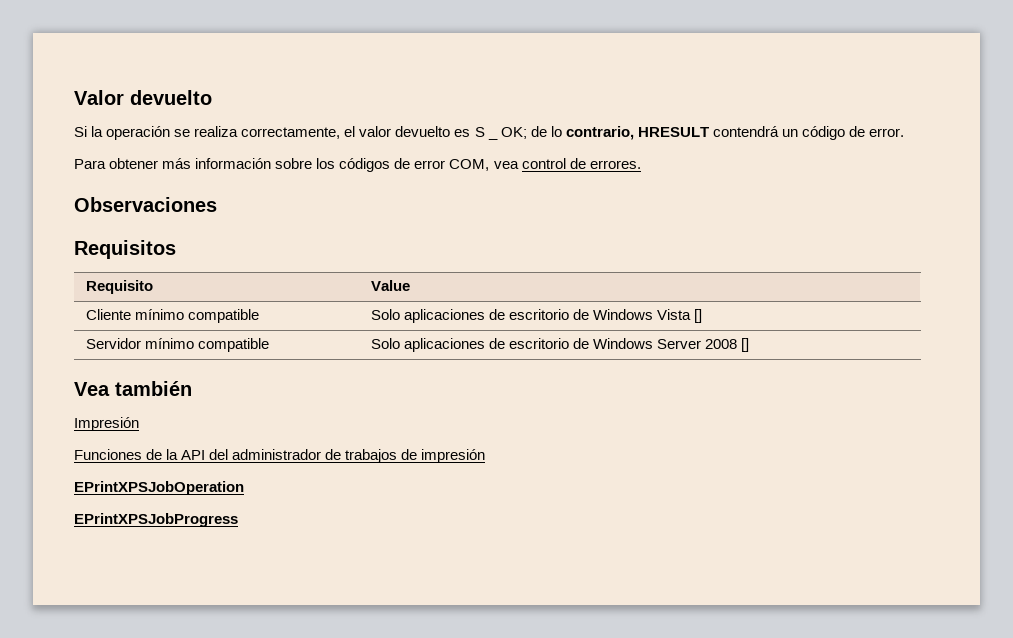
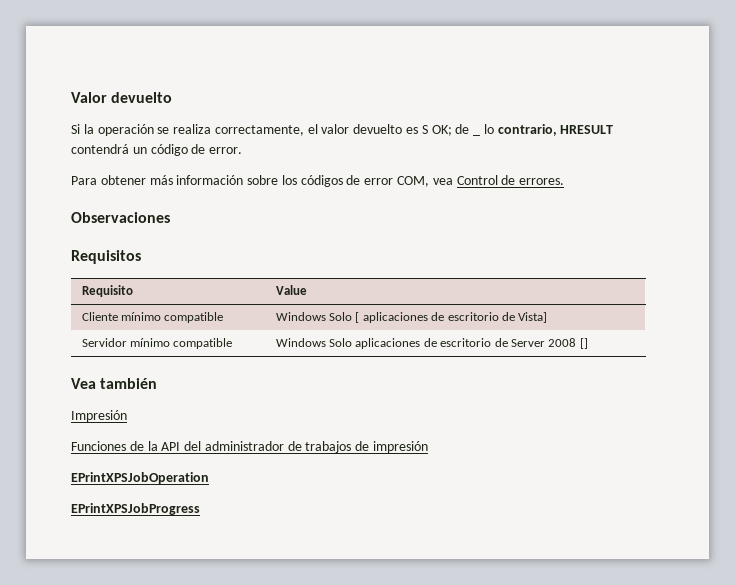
- Si la operación se realiza correctamente, el valor devuelto es S _ OK; de lo contrario, HRESULT contendrá un código de error.
+ Si la operación se realiza correctamente, el valor devuelto es S OK; de _ lo contrario, HRESULT contendrá un código de error.
- Para obtener más información sobre los códigos de error COM, vea control de errores.
+ Para obtener más información sobre los códigos de error COM, vea Control de errores.
- Cliente mínimo compatible | Solo aplicaciones de escritorio de Windows Vista []
- Servidor mínimo compatible | Solo aplicaciones de escritorio de Windows Server 2008 []
+ Cliente mínimo compatible | Windows Solo [ aplicaciones de escritorio de Vista]
+ Servidor mínimo compatible | Windows Solo aplicaciones de escritorio de Server 2008 []

